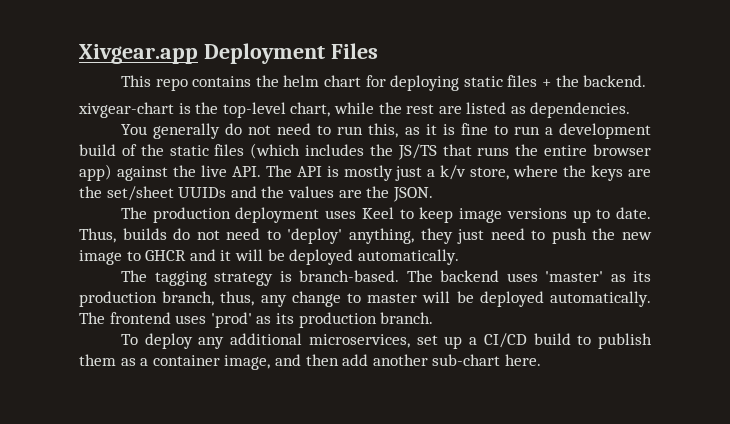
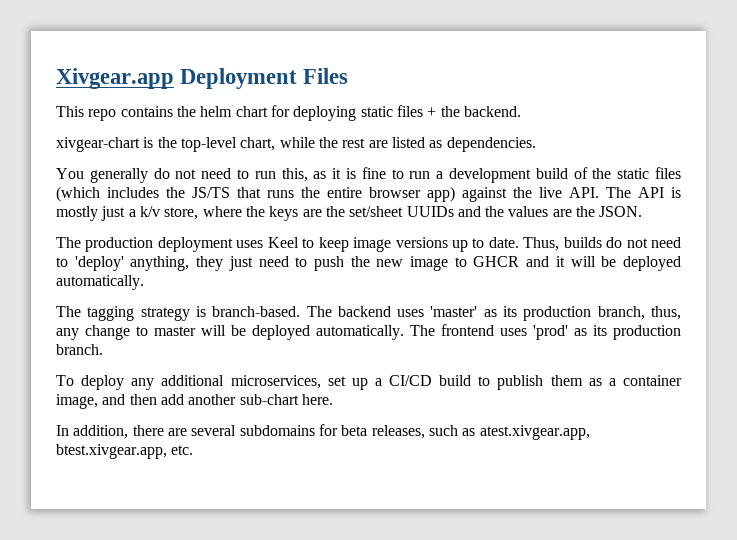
+ In addition, there are several subdomains for beta releases, such as atest.xivgear.app, btest.xivgear.app, etc.

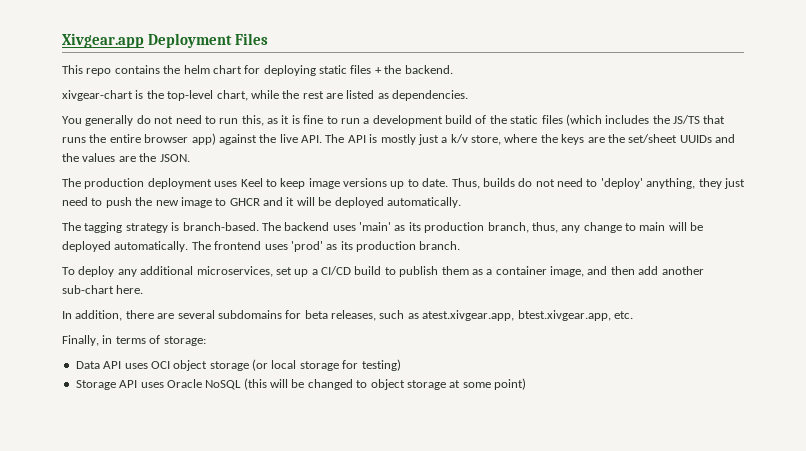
- The backend uses 'master' as its production branch, thus, any change to master will be deployed automatically.
+ The backend uses 'main' as its production branch, thus, any change to main will be deployed automatically.
+ Finally, in terms of storage:
+ Data API uses OCI object storage (or local storage for testing)
+ Storage API uses Oracle NoSQL (this will be changed to object storage at some point)

